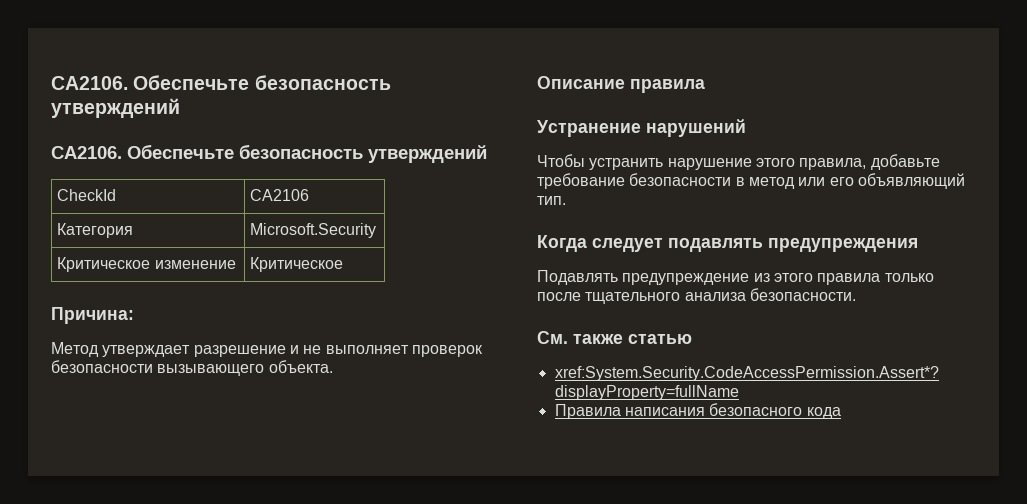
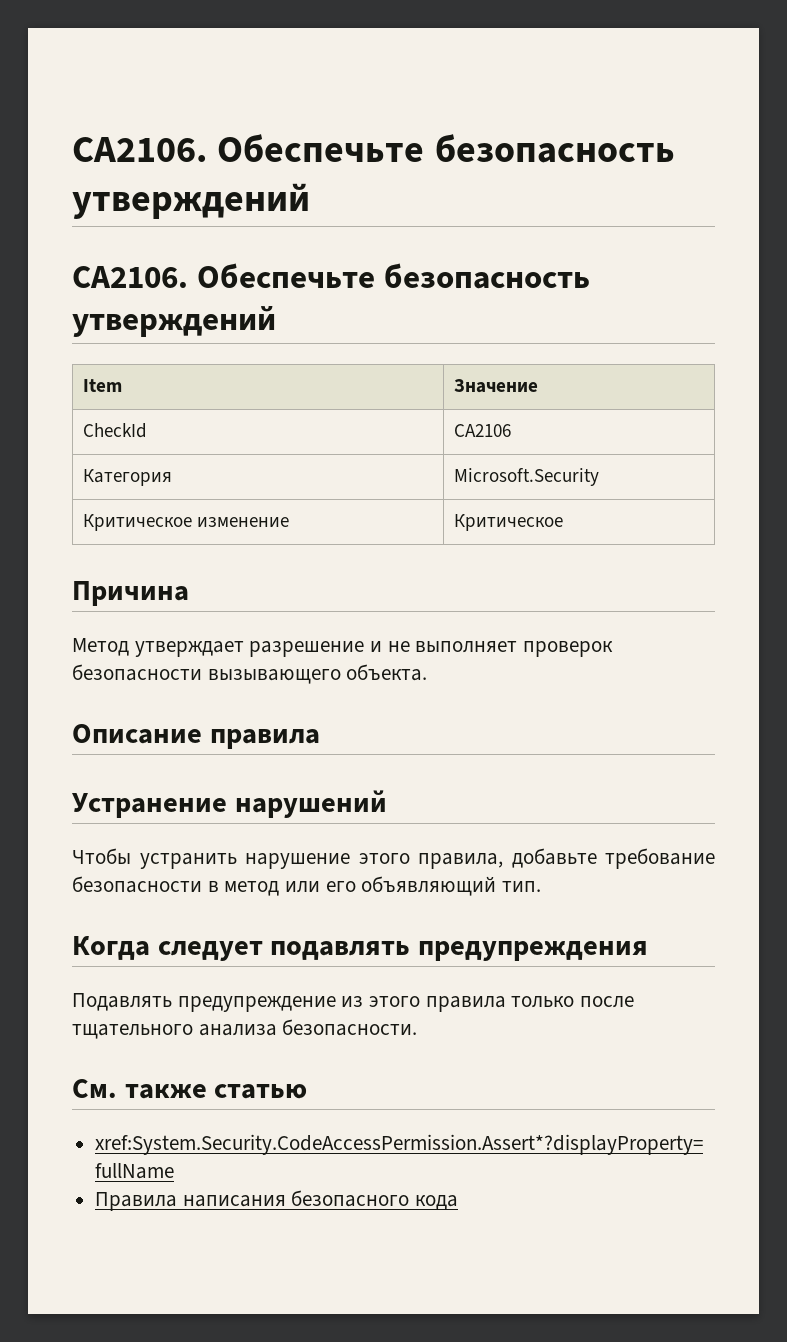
+ Item | Значение
- Причина:
+ Причина

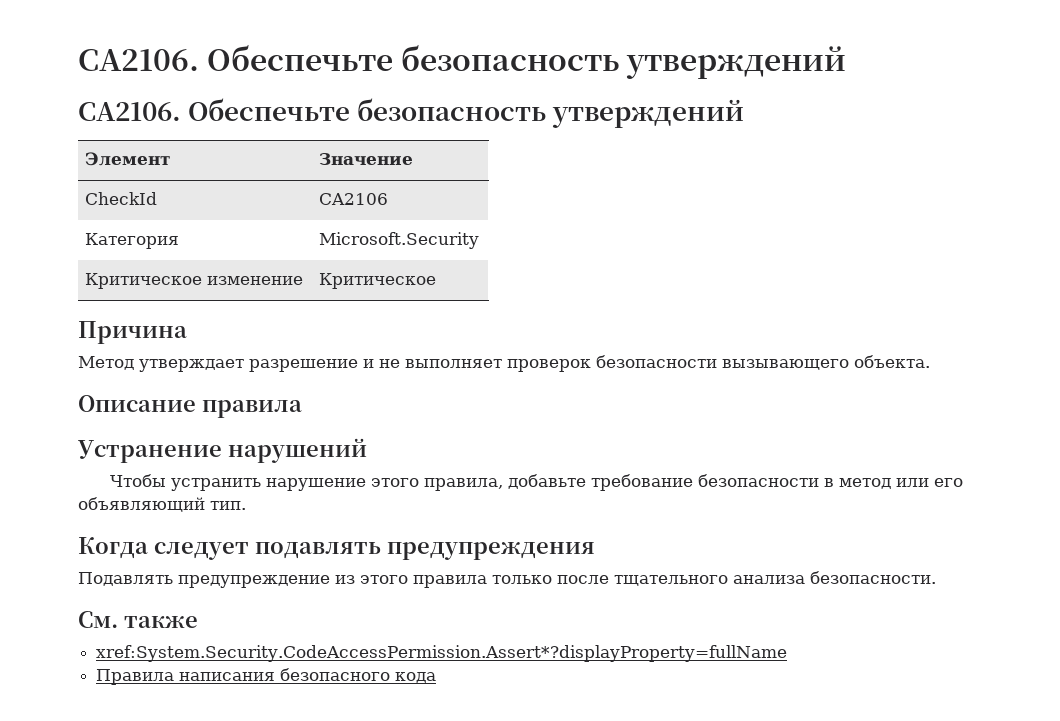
- Item | Значение
+ Элемент | Значение
- См. также статью
+ См. также

